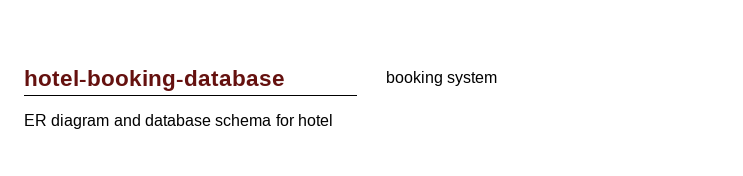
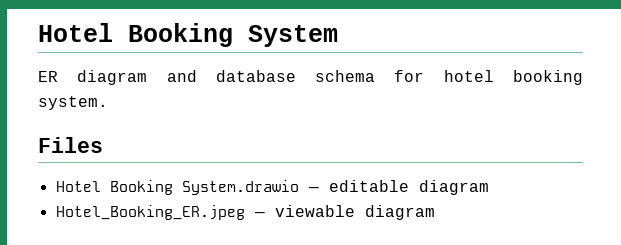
- hotel-booking-database
+ Hotel Booking System
- ER diagram and database schema for hotel booking system
+ ER diagram and database schema for hotel booking system.
+ Files
+ Hotel Booking System.drawio — editable diagram
+ Hotel_Booking_ER.jpeg — viewable diagram

